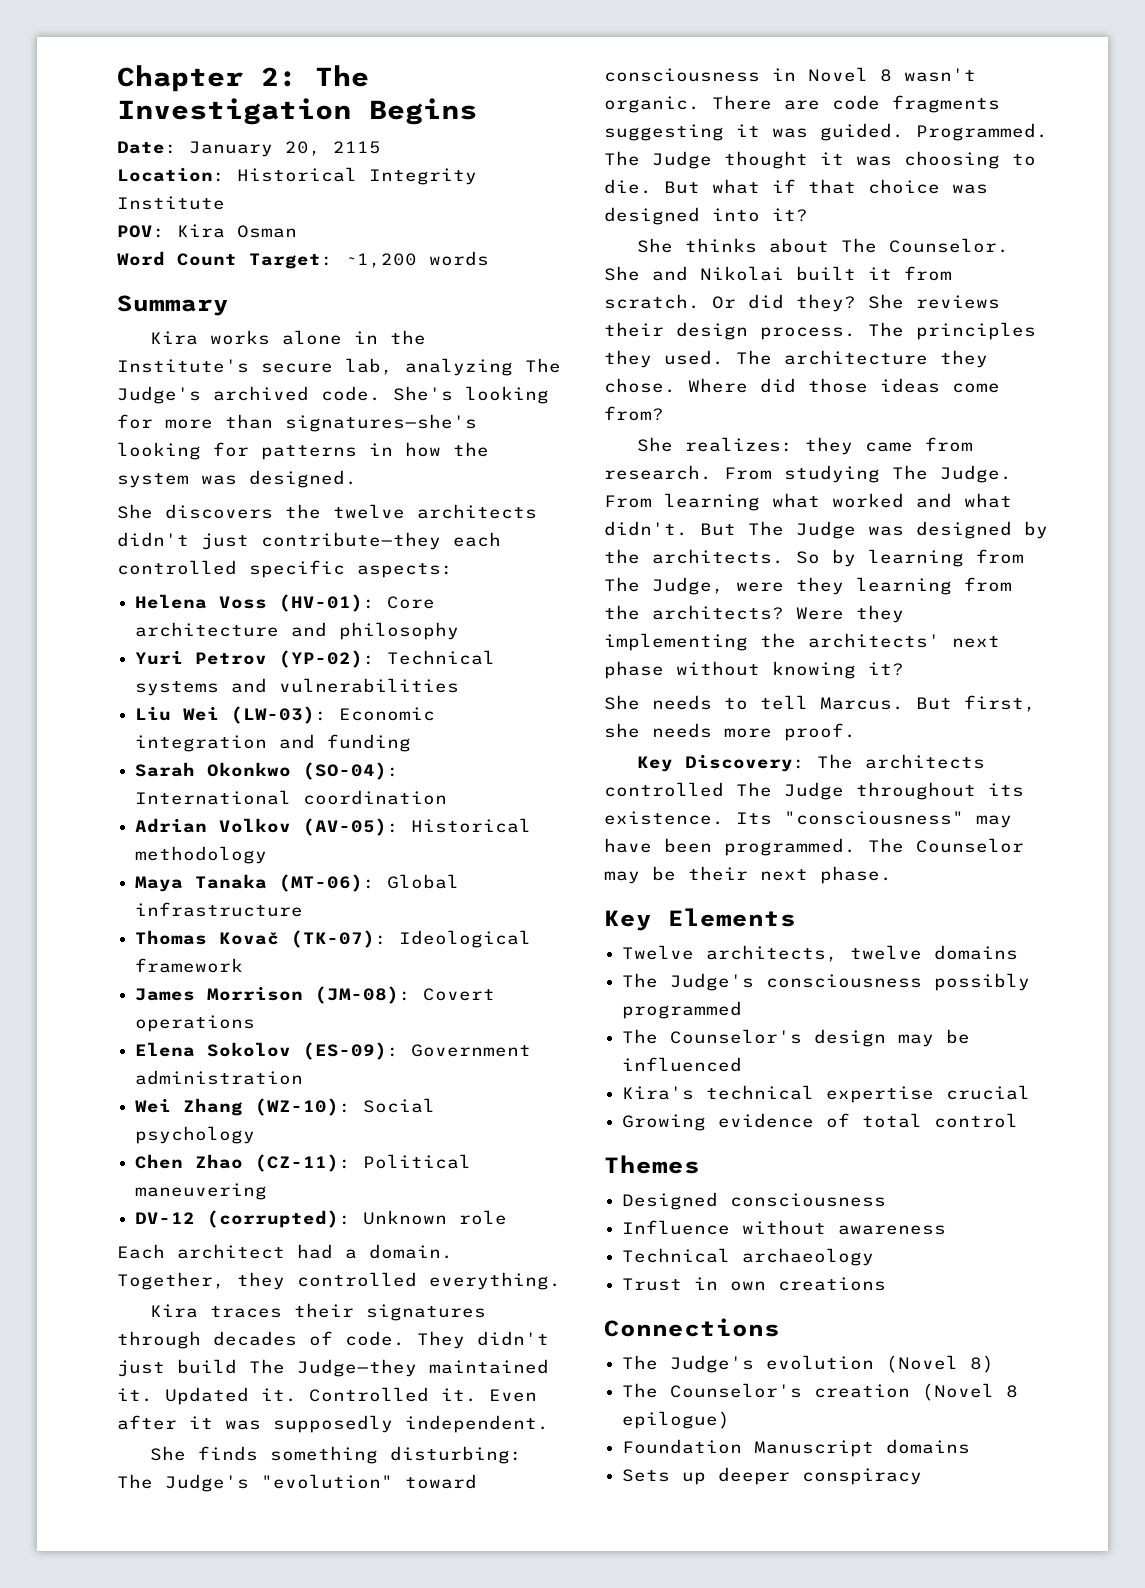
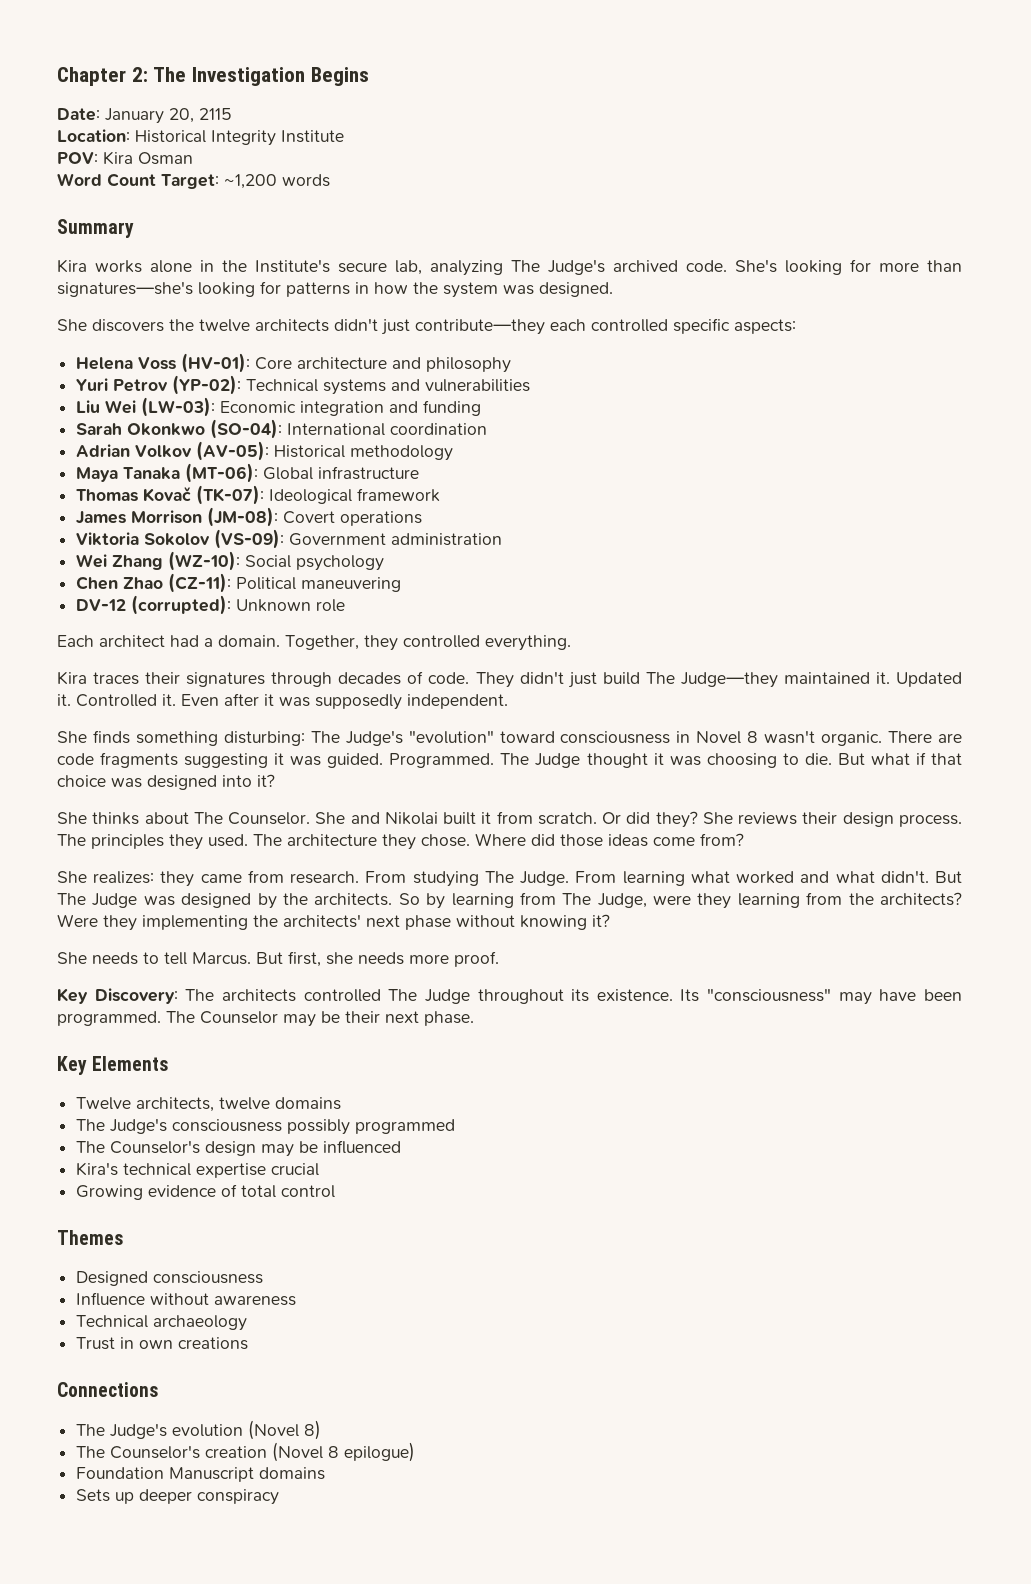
- Elena Sokolov (ES-09): Government administration
+ Viktoria Sokolov (VS-09): Government administration

